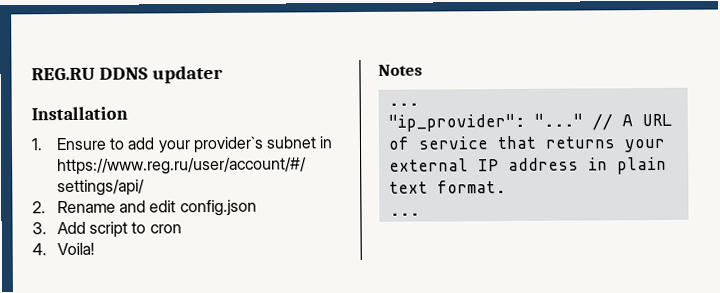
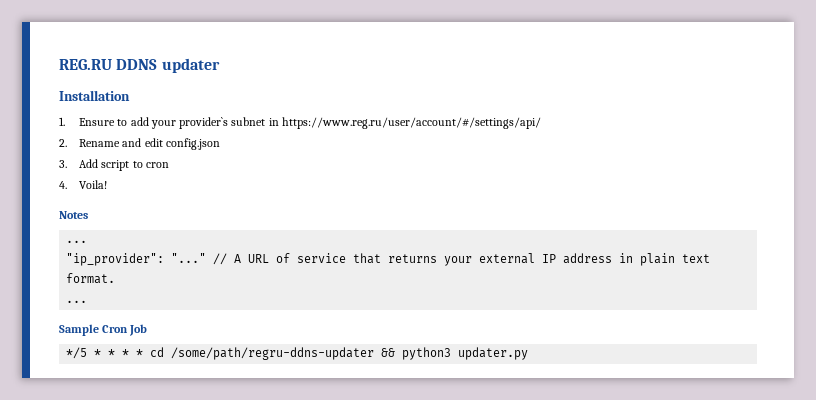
+ Sample Cron Job
+ */5 * * * * cd /some/path/regru-ddns-updater && python3 updater.py

